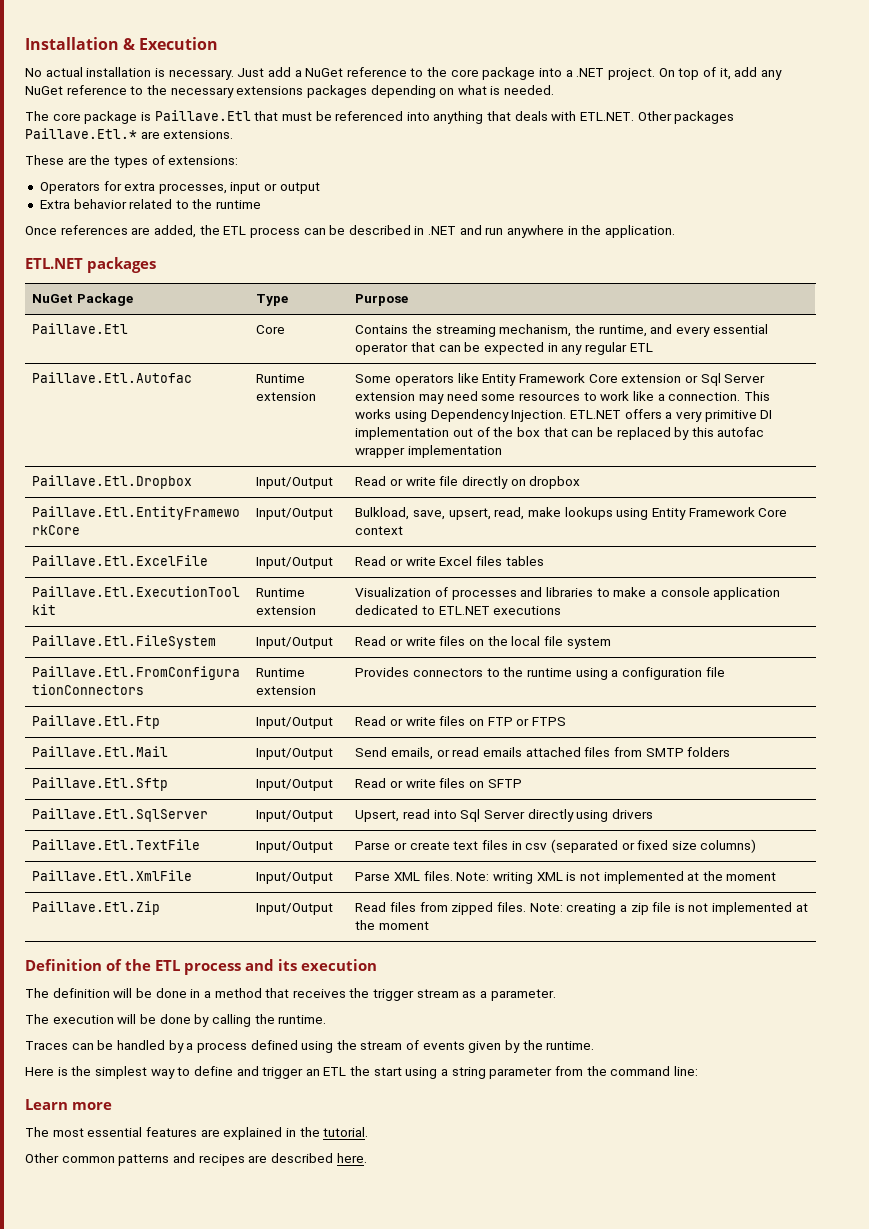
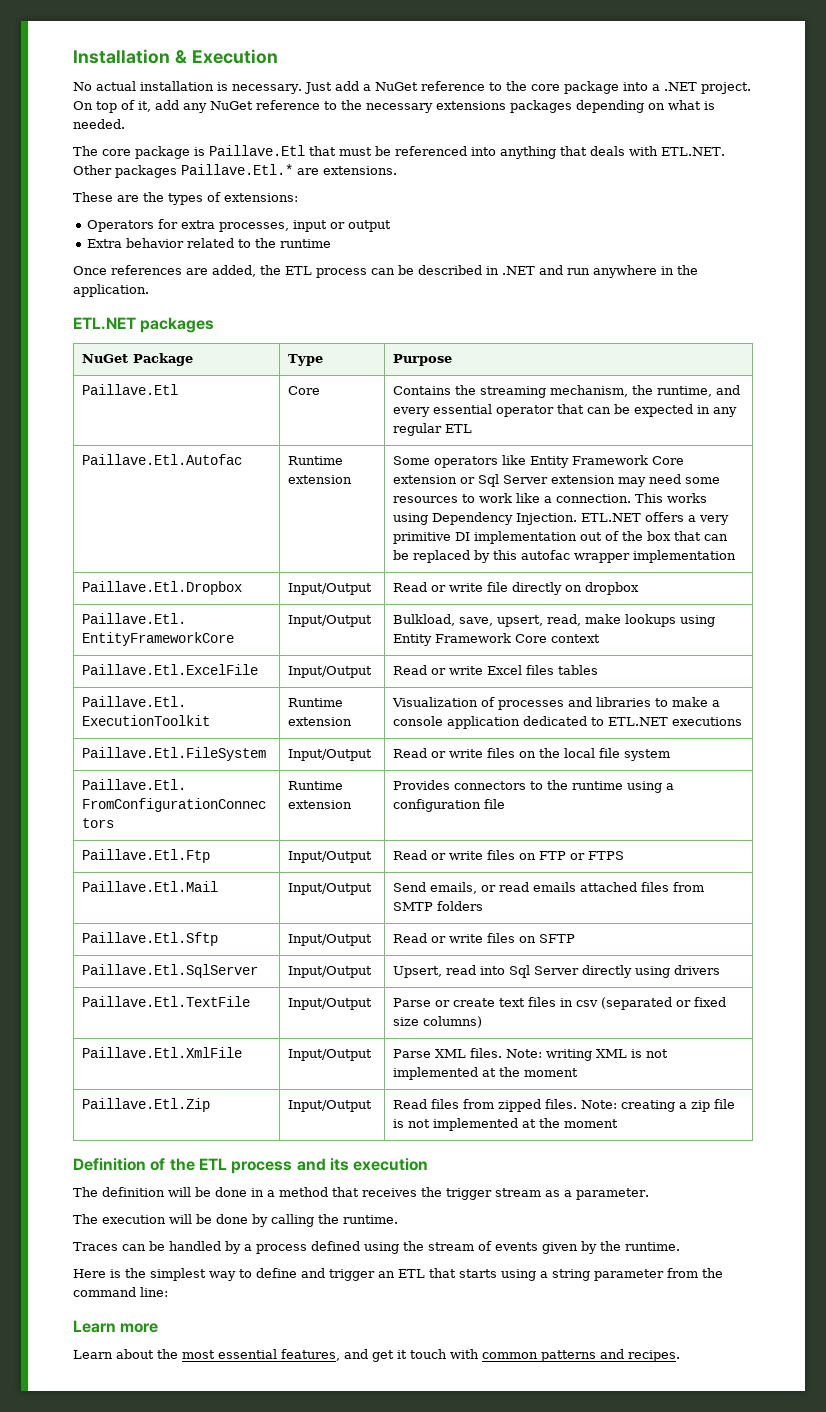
- Here is the simplest way to define and trigger an ETL the start using a string parameter from the command line:
+ Here is the simplest way to define and trigger an ETL that starts using a string parameter from the command line:
- The most essential features are explained in the tutorial.
- Other common patterns and recipes are described here.
+ Learn about the most essential features, and get it touch with common patterns and recipes.

